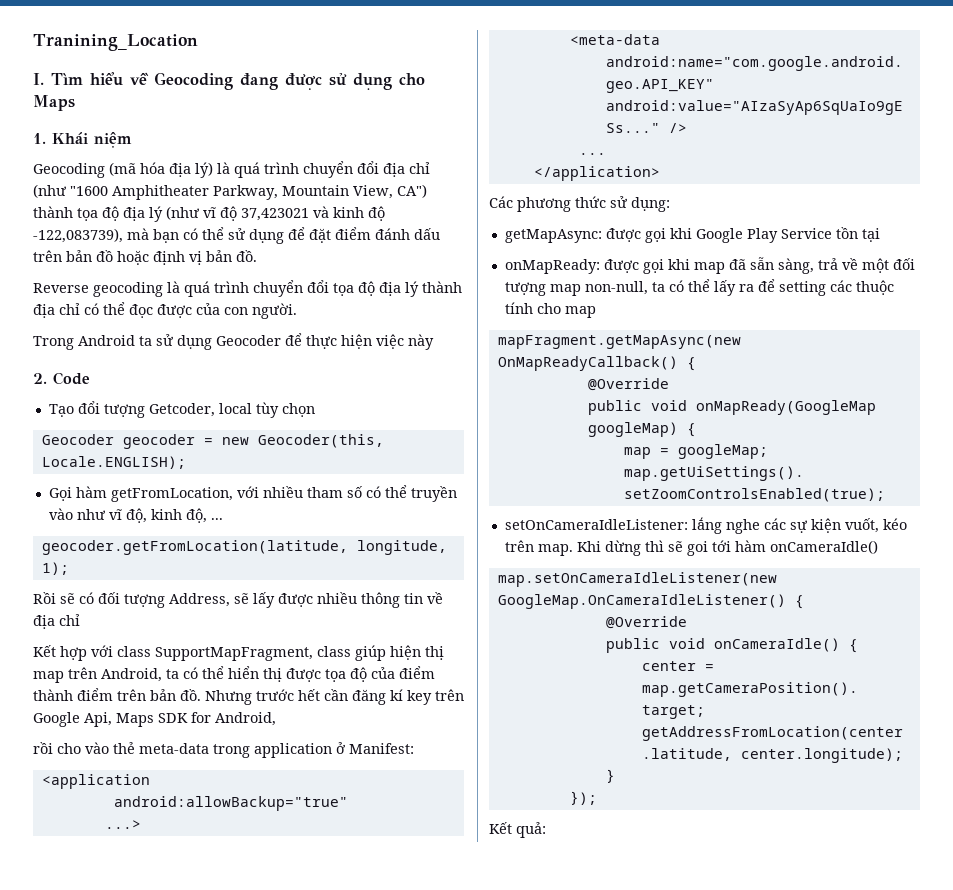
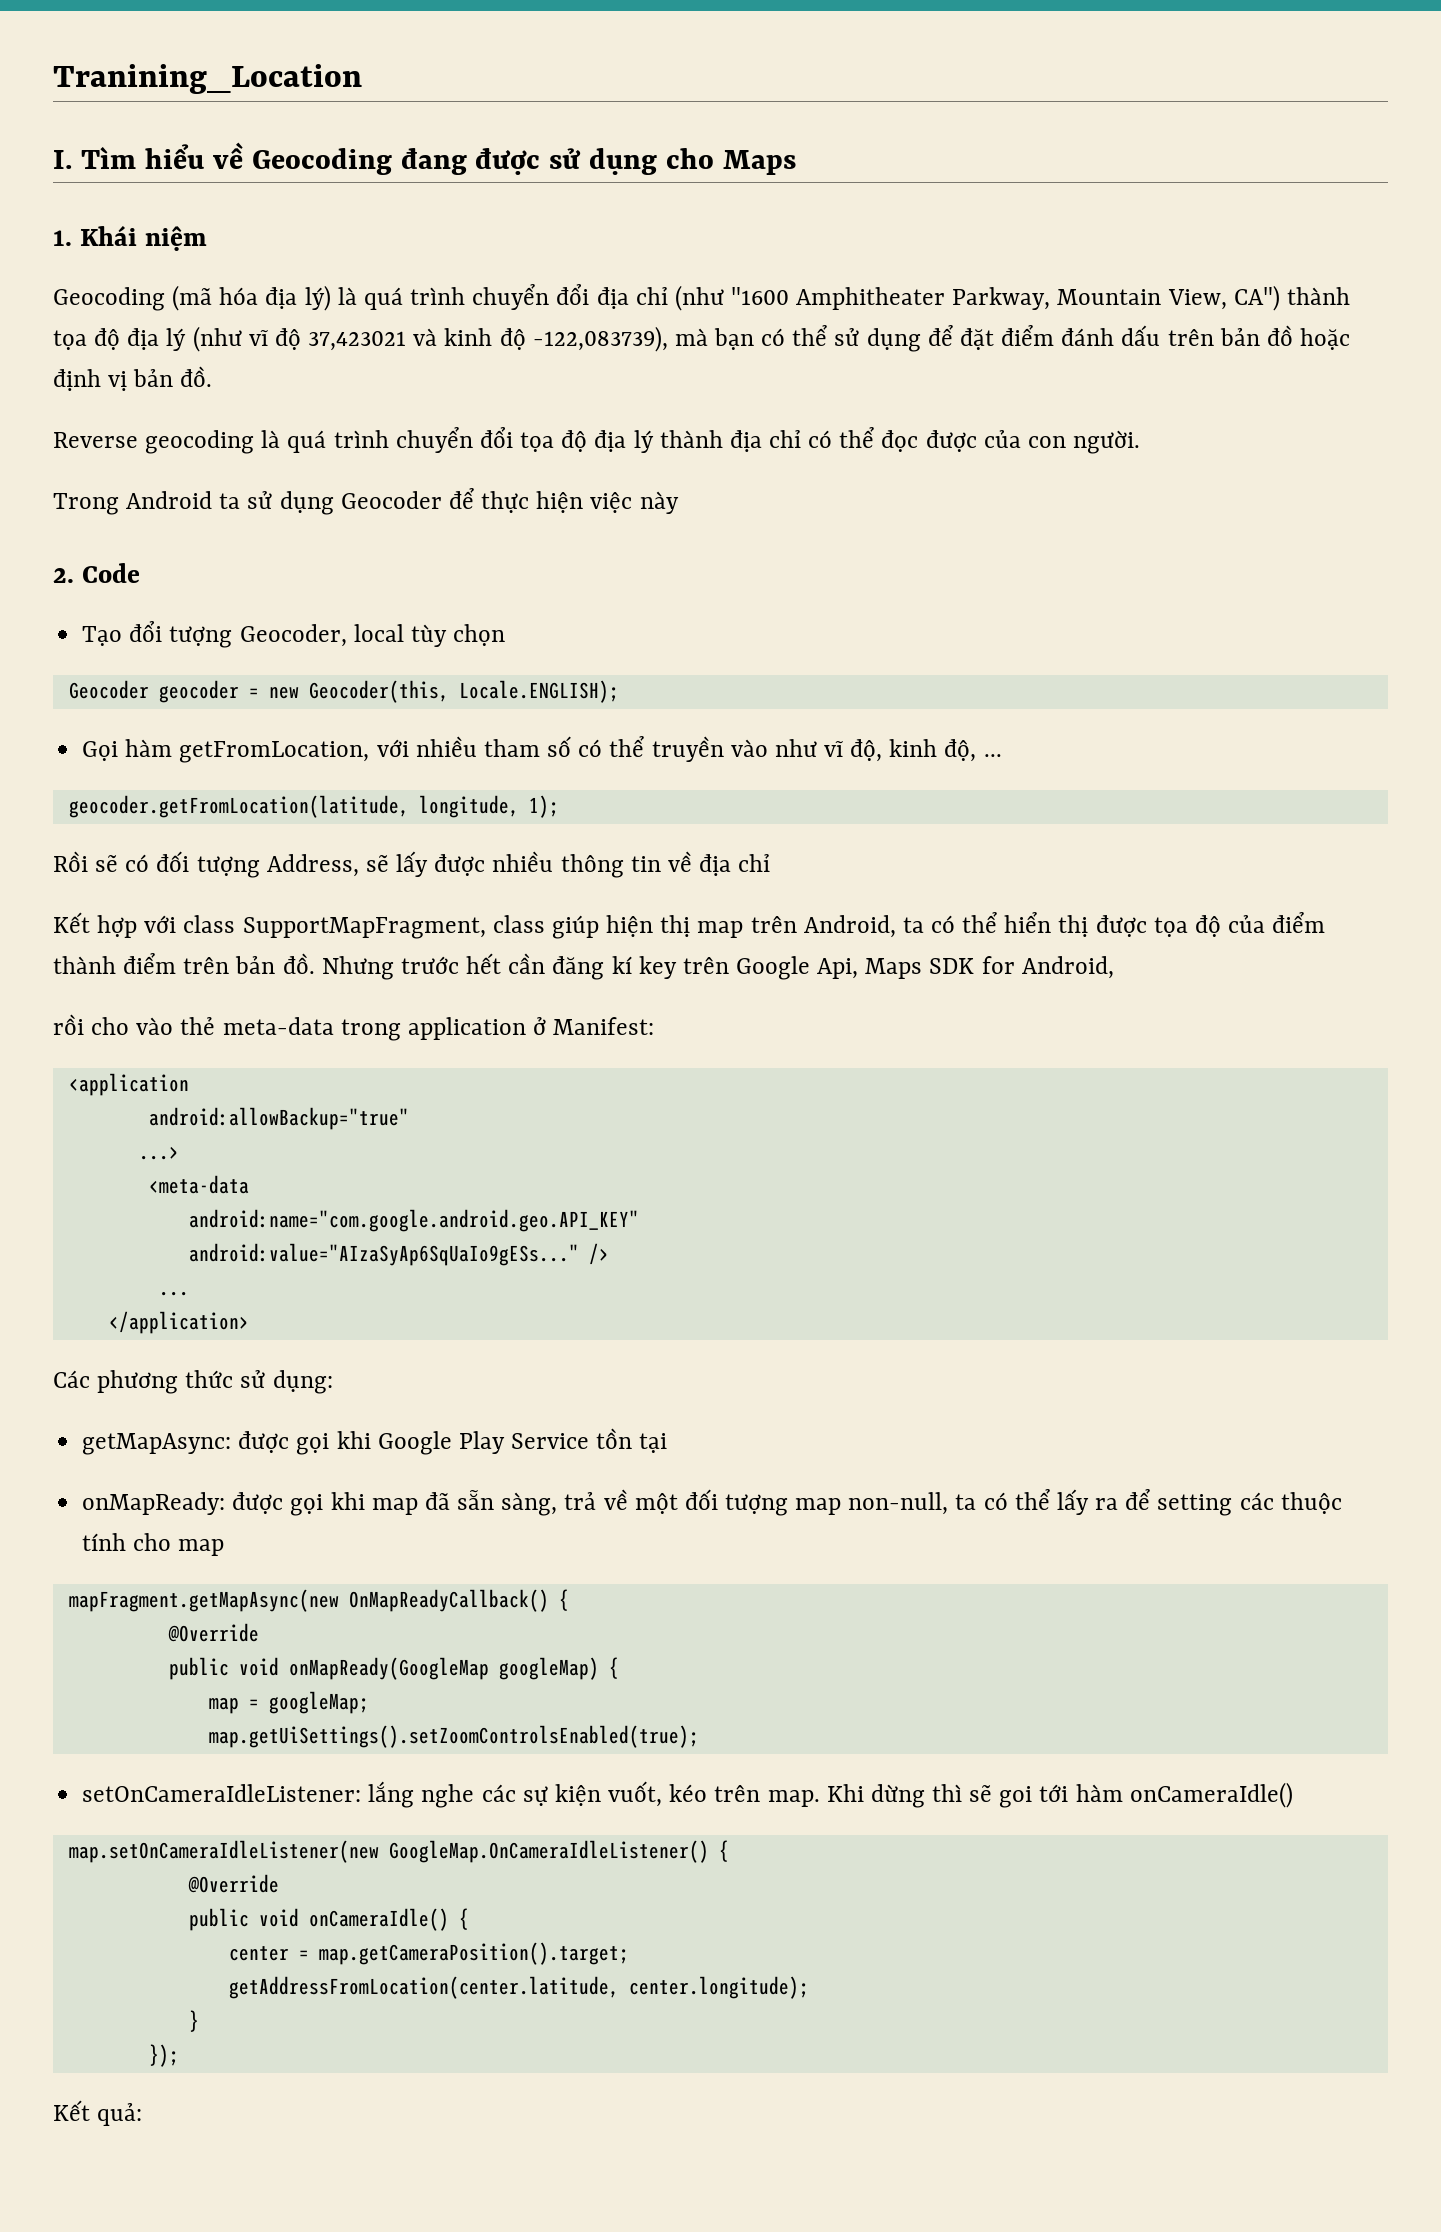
- Tạo đổi tượng Getcoder, local tùy chọn
+ Tạo đổi tượng Geocoder, local tùy chọn

